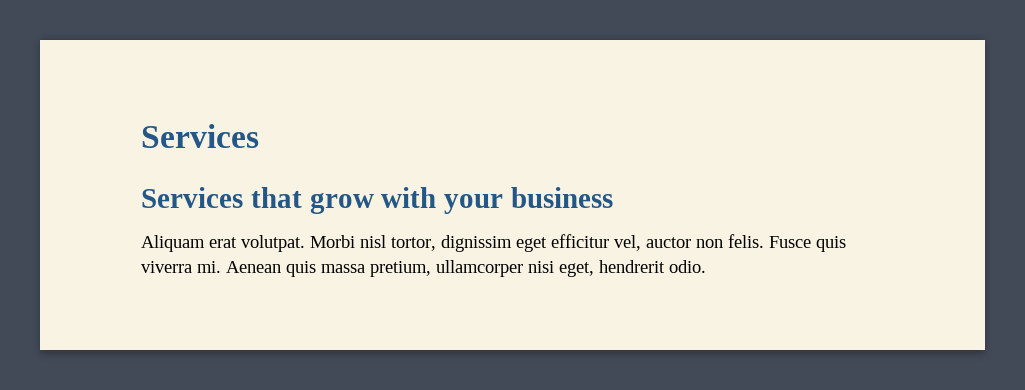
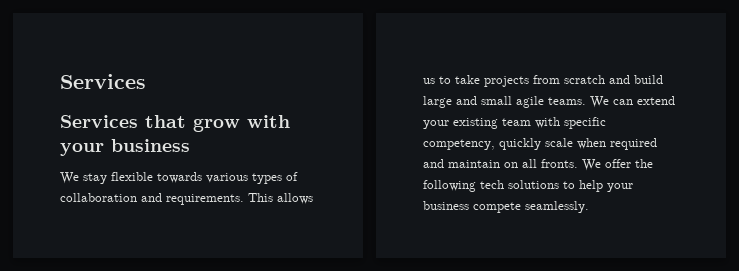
- Aliquam erat volutpat. Morbi nisl tortor, dignissim eget efficitur vel, auctor non felis. Fusce quis viverra mi. Aenean quis massa pretium, ullamcorper nisi eget, hendrerit odio.
+ We stay flexible towards various types of collaboration and requirements. This allows us to take projects from scratch and build large and small agile teams. We can extend your existing team with specific competency, quickly scale when required and maintain on all fronts. We offer the following tech solutions to help your business compete seamlessly.

